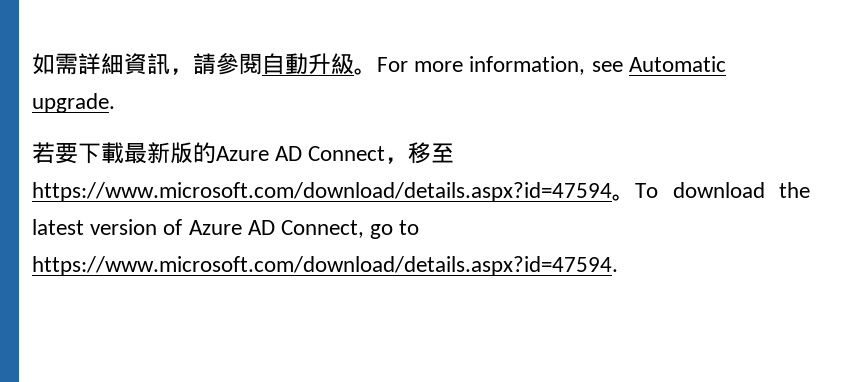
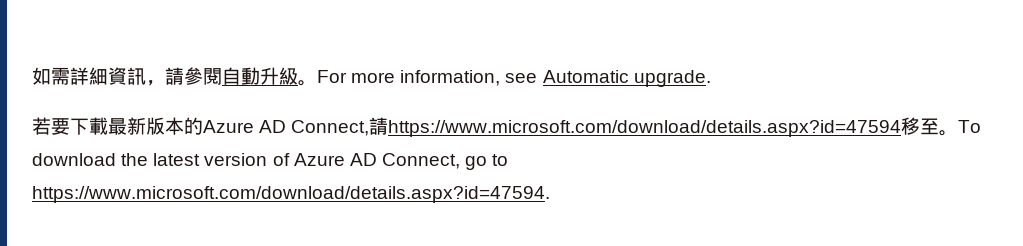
- 若要下載最新版的Azure AD Connect，移至https://www.microsoft.com/download/details.aspx?id=47594。
+ 若要下載最新版本的Azure AD Connect,請https://www.microsoft.com/download/details.aspx?id=47594移至。

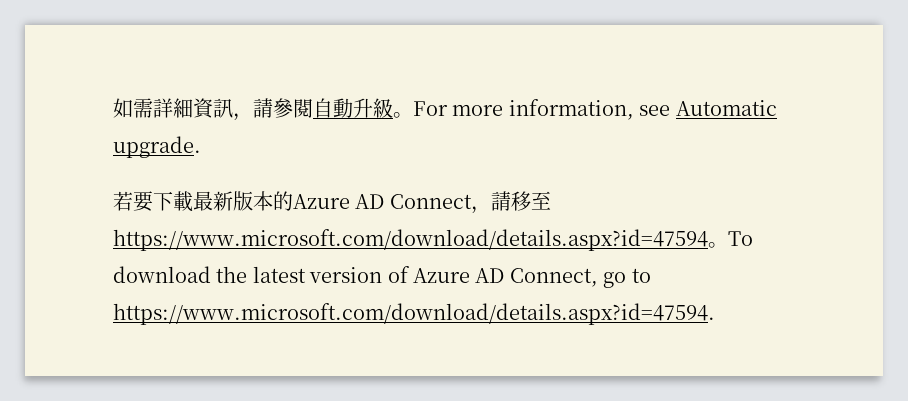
- 若要下載最新版本的Azure AD Connect,請https://www.microsoft.com/download/details.aspx?id=47594移至。
+ 若要下載最新版本的Azure AD Connect，請移至https://www.microsoft.com/download/details.aspx?id=47594。

